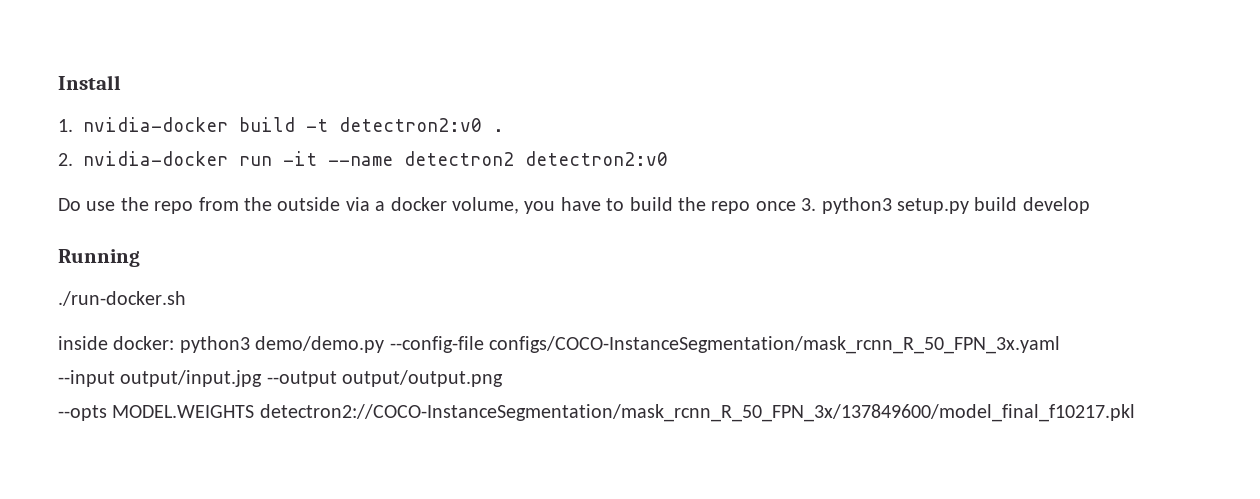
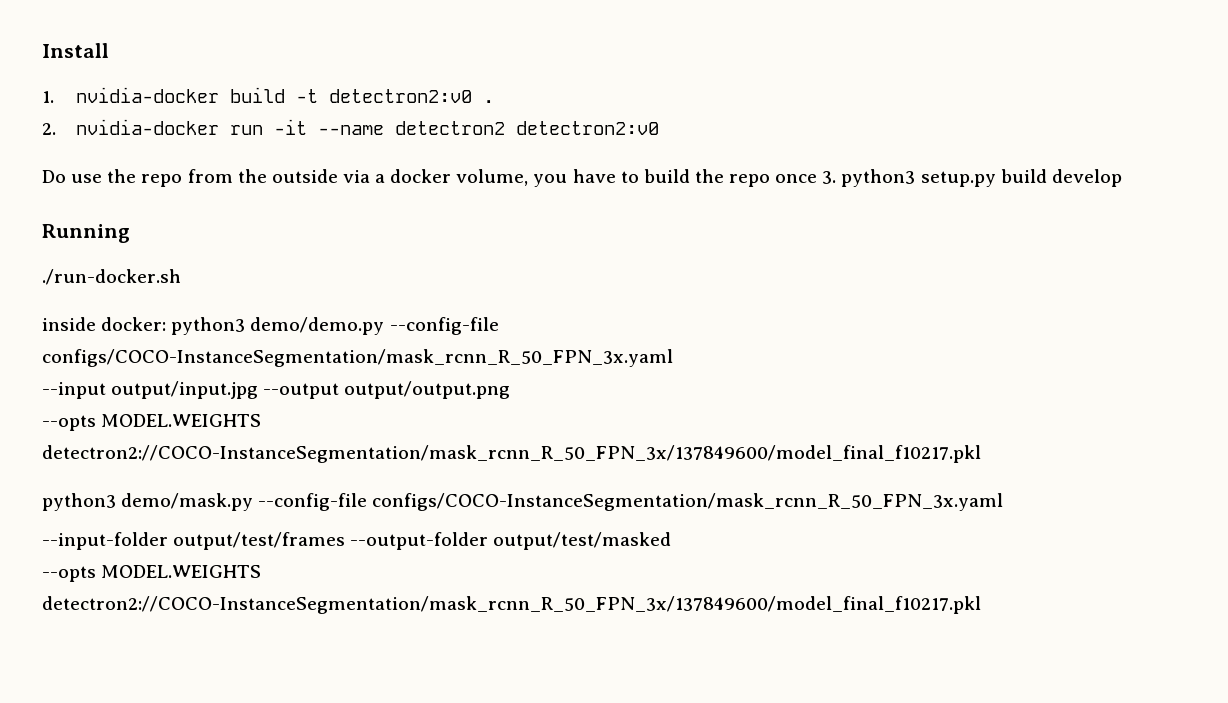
+ python3 demo/mask.py --config-file configs/COCO-InstanceSegmentation/mask_rcnn_R_50_FPN_3x.yaml
+ --input-folder output/test/frames --output-folder output/test/masked
+ --opts MODEL.WEIGHTS detectron2://COCO-InstanceSegmentation/mask_rcnn_R_50_FPN_3x/137849600/model_final_f10217.pkl

